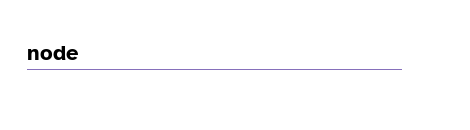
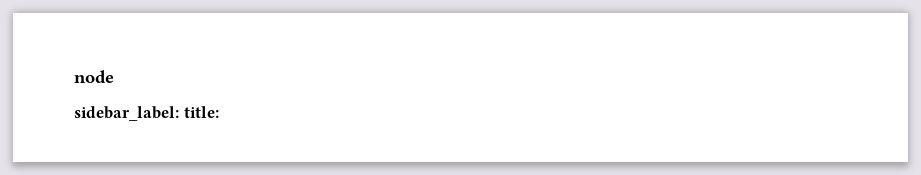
+ sidebar_label: title:

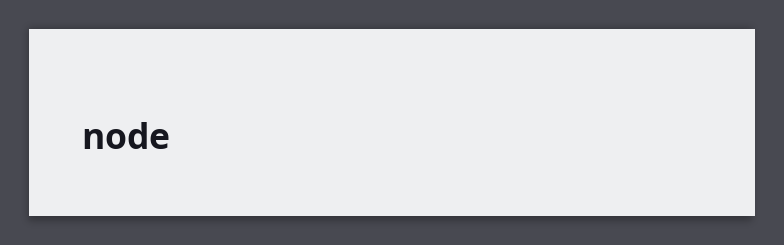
- sidebar_label: title:

